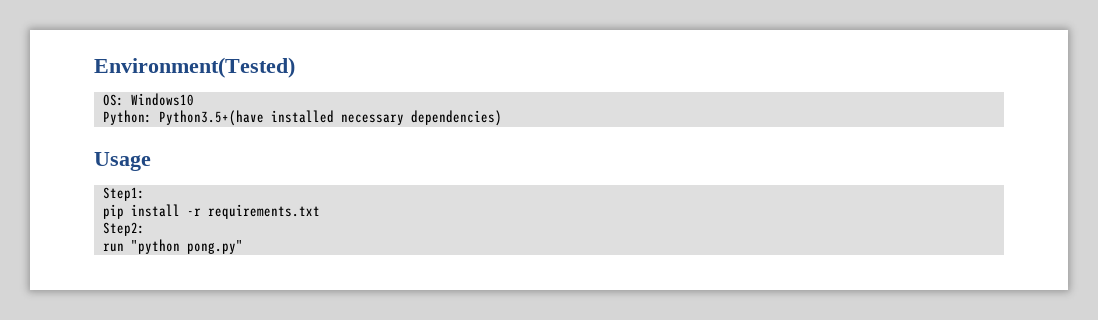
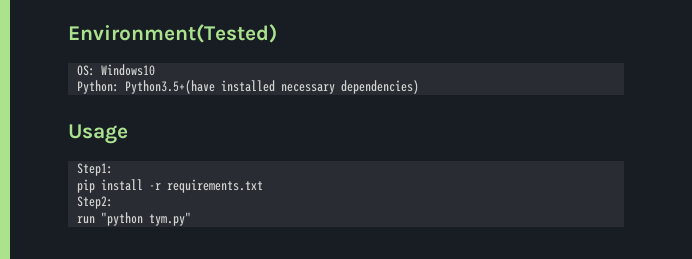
- run "python pong.py"
+ run "python tym.py"

